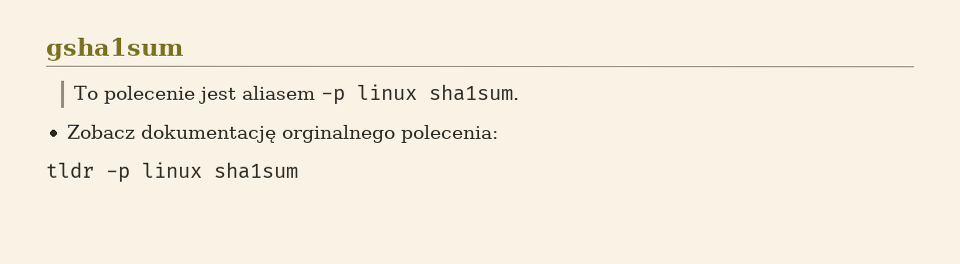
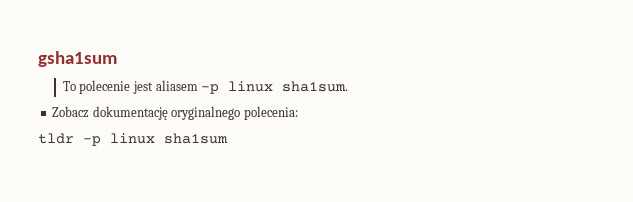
- Zobacz dokumentację orginalnego polecenia:
+ Zobacz dokumentację oryginalnego polecenia:

